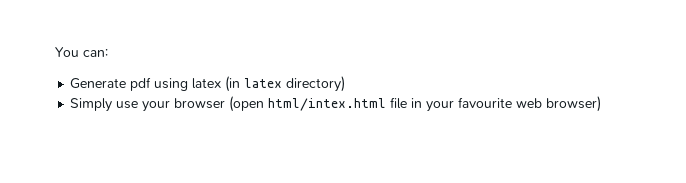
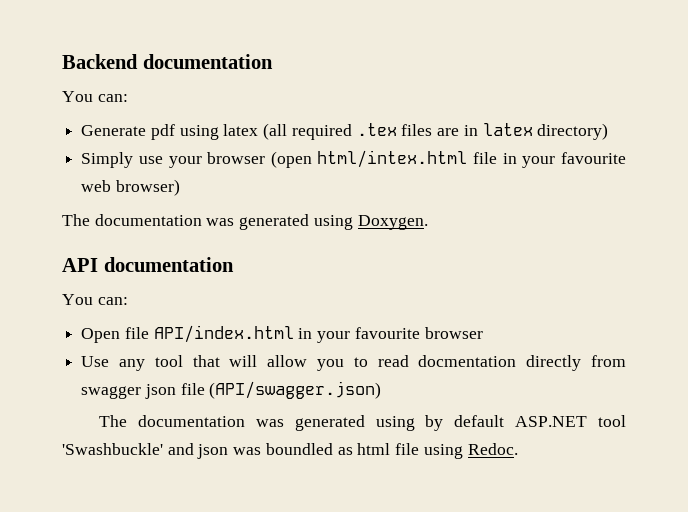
+ Backend documentation
- Generate pdf using latex (in latex directory)
+ Generate pdf using latex (all required .tex files are in latex directory)
+ The documentation was generated using Doxygen.
+ API documentation
+ You can:
+ Open file API/index.html in your favourite browser
+ Use any tool that will allow you to read docmentation directly from swagger json file (API/swagger.json)
+ The documentation was generated using by default ASP.NET tool 'Swashbuckle' and json was boundled as html file using Redoc.

